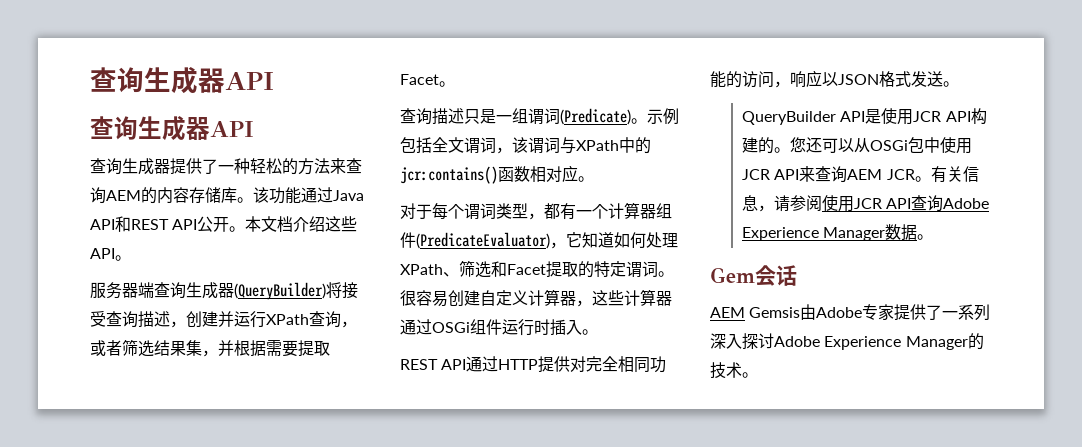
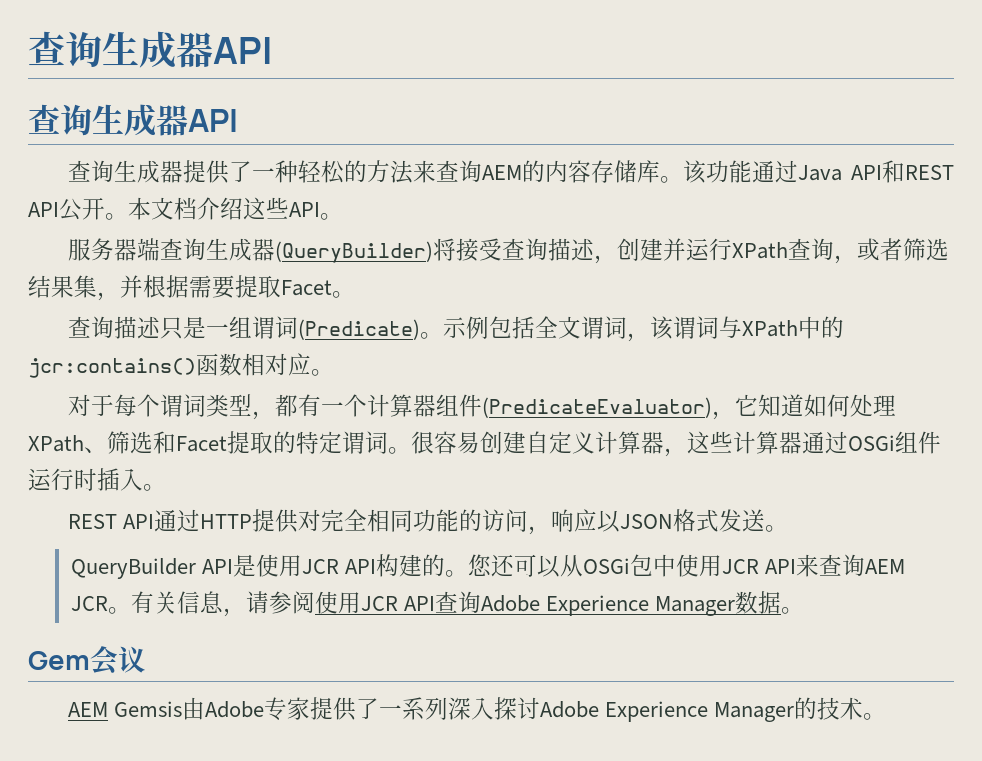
- Gem会话
+ Gem会议

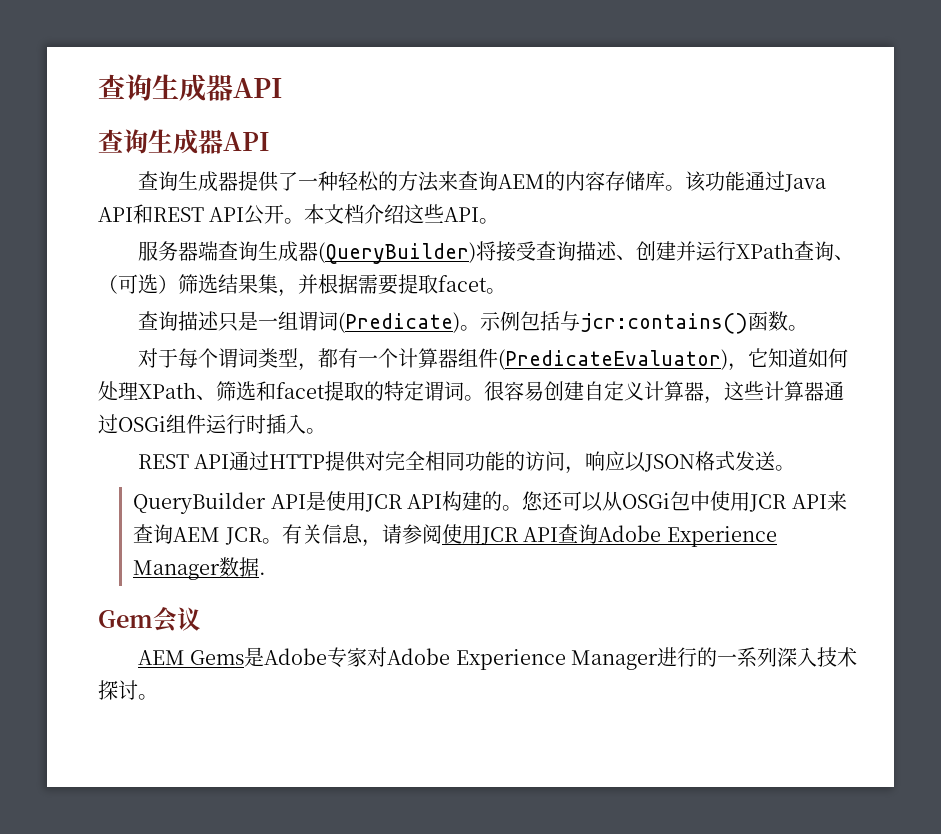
- 服务器端查询生成器(QueryBuilder)将接受查询描述，创建并运行XPath查询，或者筛选结果集，并根据需要提取Facet。
+ 服务器端查询生成器(QueryBuilder)将接受查询描述、创建并运行XPath查询、（可选）筛选结果集，并根据需要提取facet。
- 示例包括全文谓词，该谓词与XPath中的jcr:contains()函数相对应。
+ 示例包括与jcr:contains()函数。
- 对于每个谓词类型，都有一个计算器组件(PredicateEvaluator)，它知道如何处理XPath、筛选和Facet提取的特定谓词。
+ 对于每个谓词类型，都有一个计算器组件(PredicateEvaluator)，它知道如何处理XPath、筛选和facet提取的特定谓词。
- 有关信息，请参阅使用JCR API查询Adobe Experience Manager数据。
+ 有关信息，请参阅使用JCR API查询Adobe Experience Manager数据.
- AEM Gemsis由Adobe专家提供了一系列深入探讨Adobe Experience Manager的技术。
+ AEM Gems是Adobe专家对Adobe Experience Manager进行的一系列深入技术探讨。

